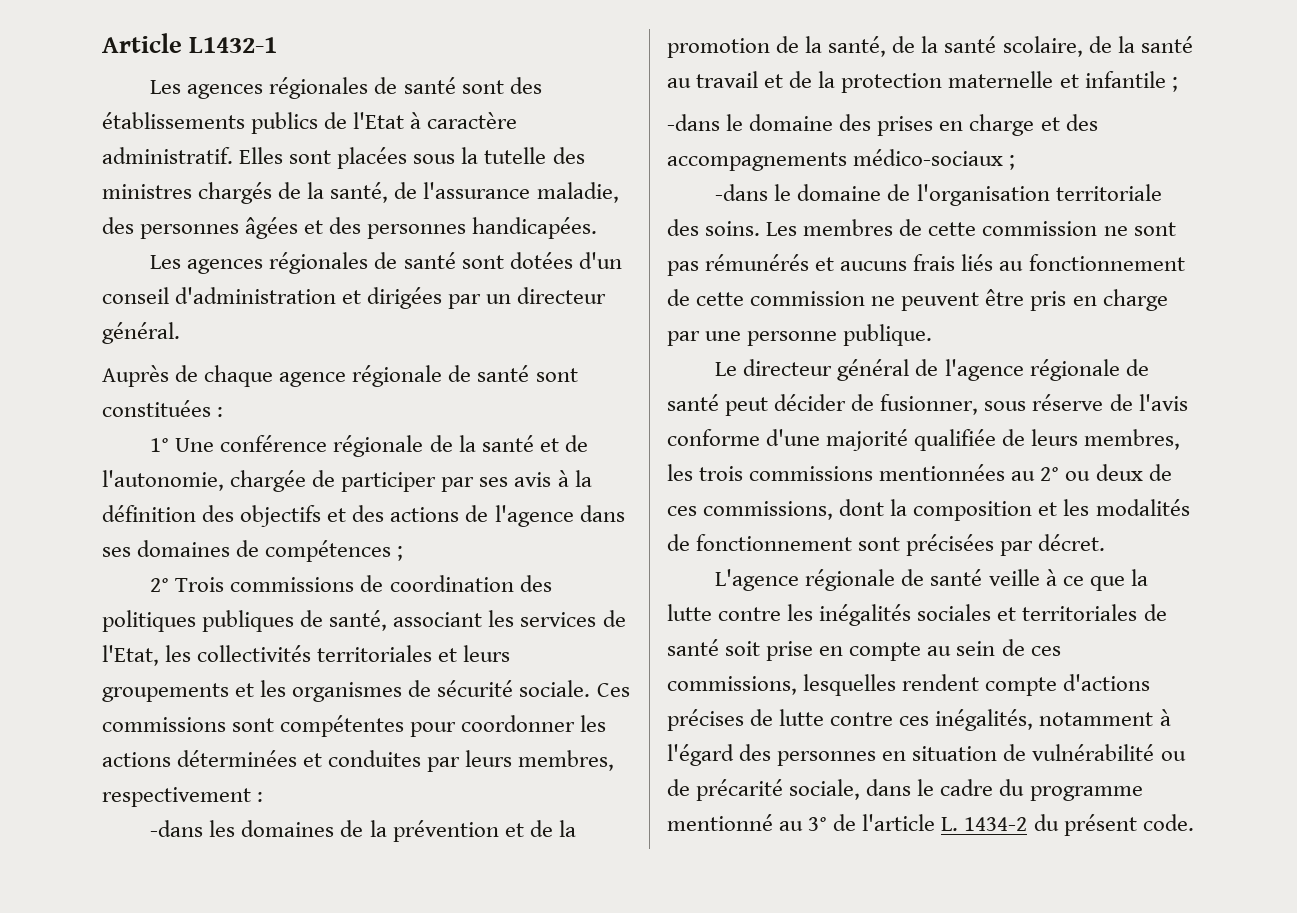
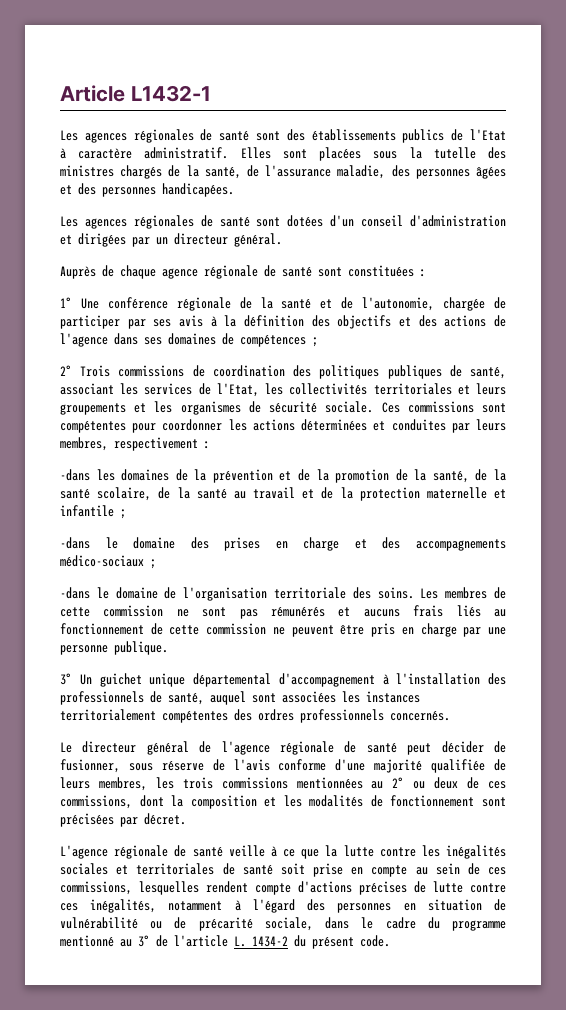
+ 3° Un guichet unique départemental d'accompagnement à l'installation des professionnels de santé, auquel sont associées les instances territorialement compétentes des ordres professionnels concernés.

